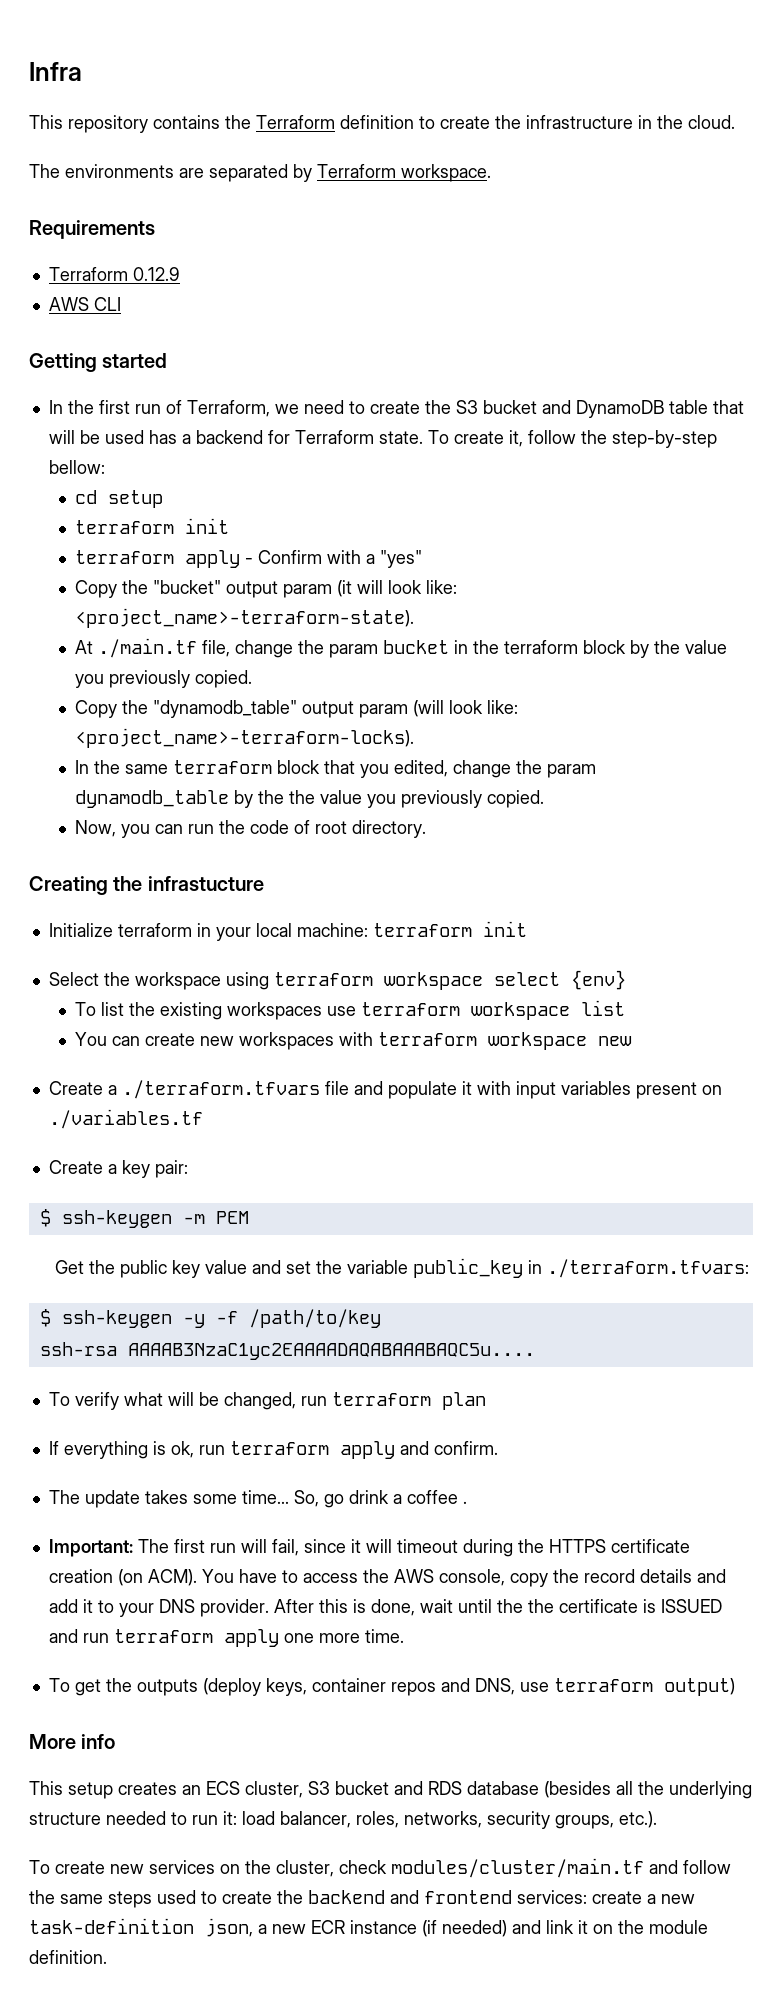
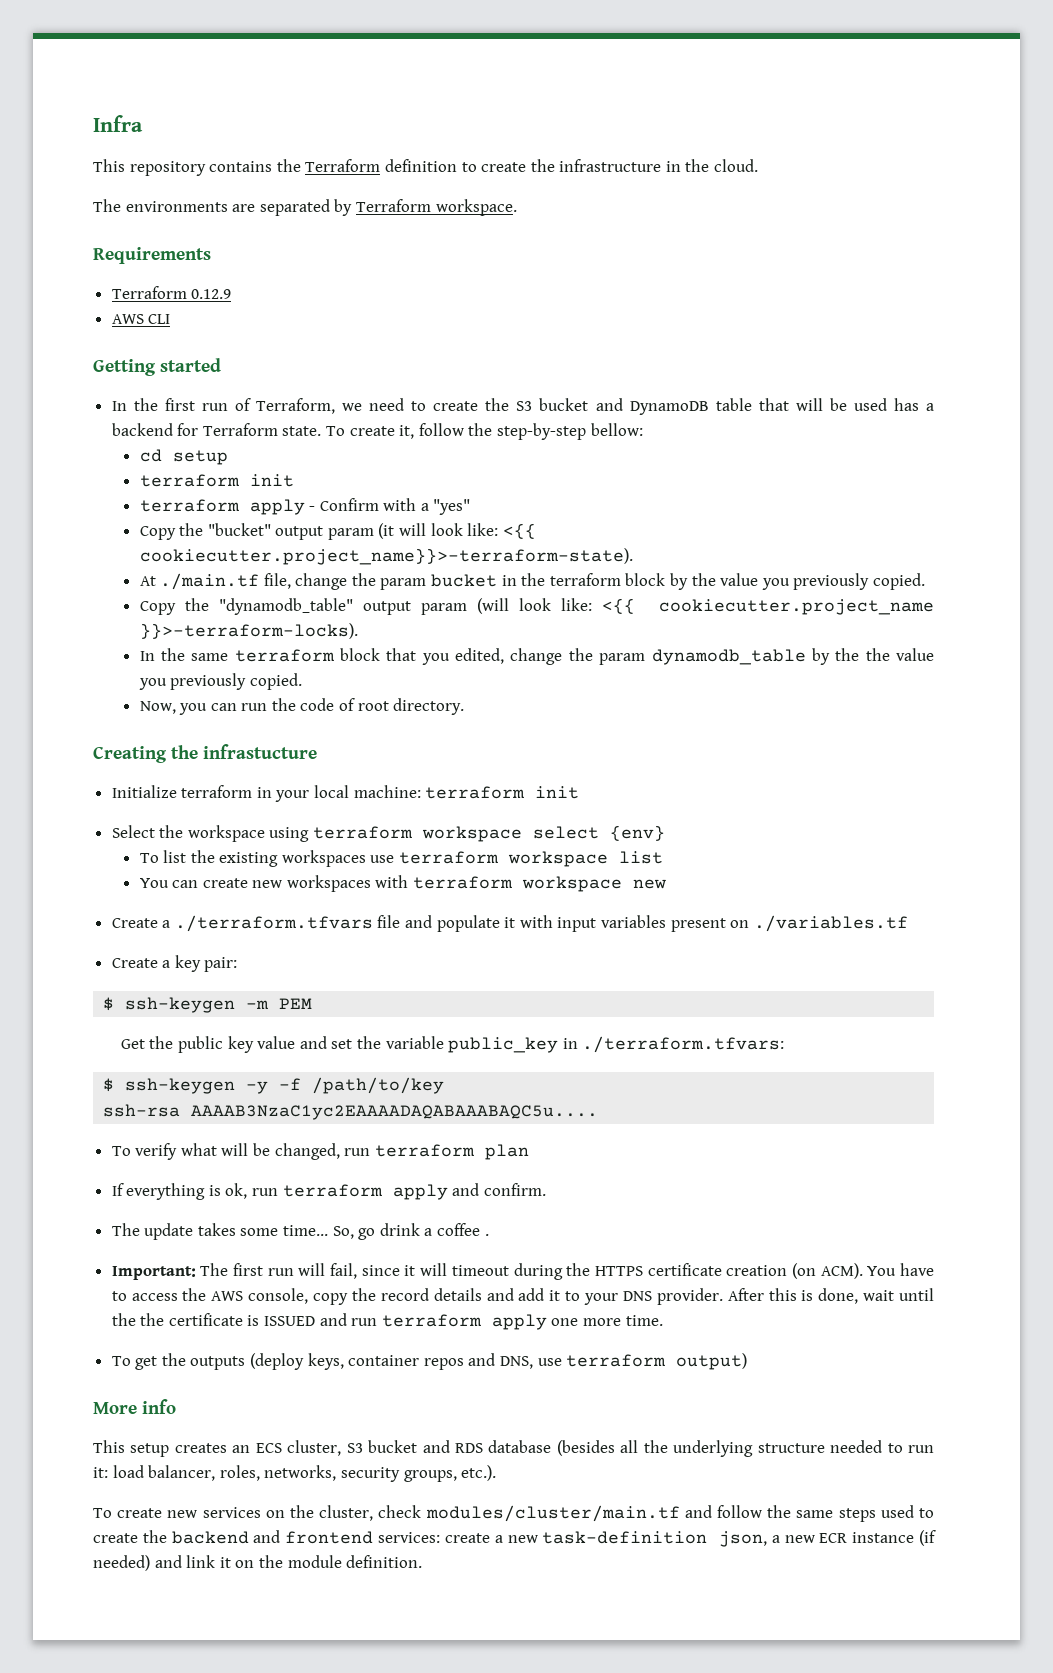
- Copy the "bucket" output param (it will look like: <project_name>-terraform-state).
+ Copy the "bucket" output param (it will look like: <{{ cookiecutter.project_name}}>-terraform-state).
- Copy the "dynamodb_table" output param (will look like: <project_name>-terraform-locks).
+ Copy the "dynamodb_table" output param (will look like: <{{ cookiecutter.project_name }}>-terraform-locks).

